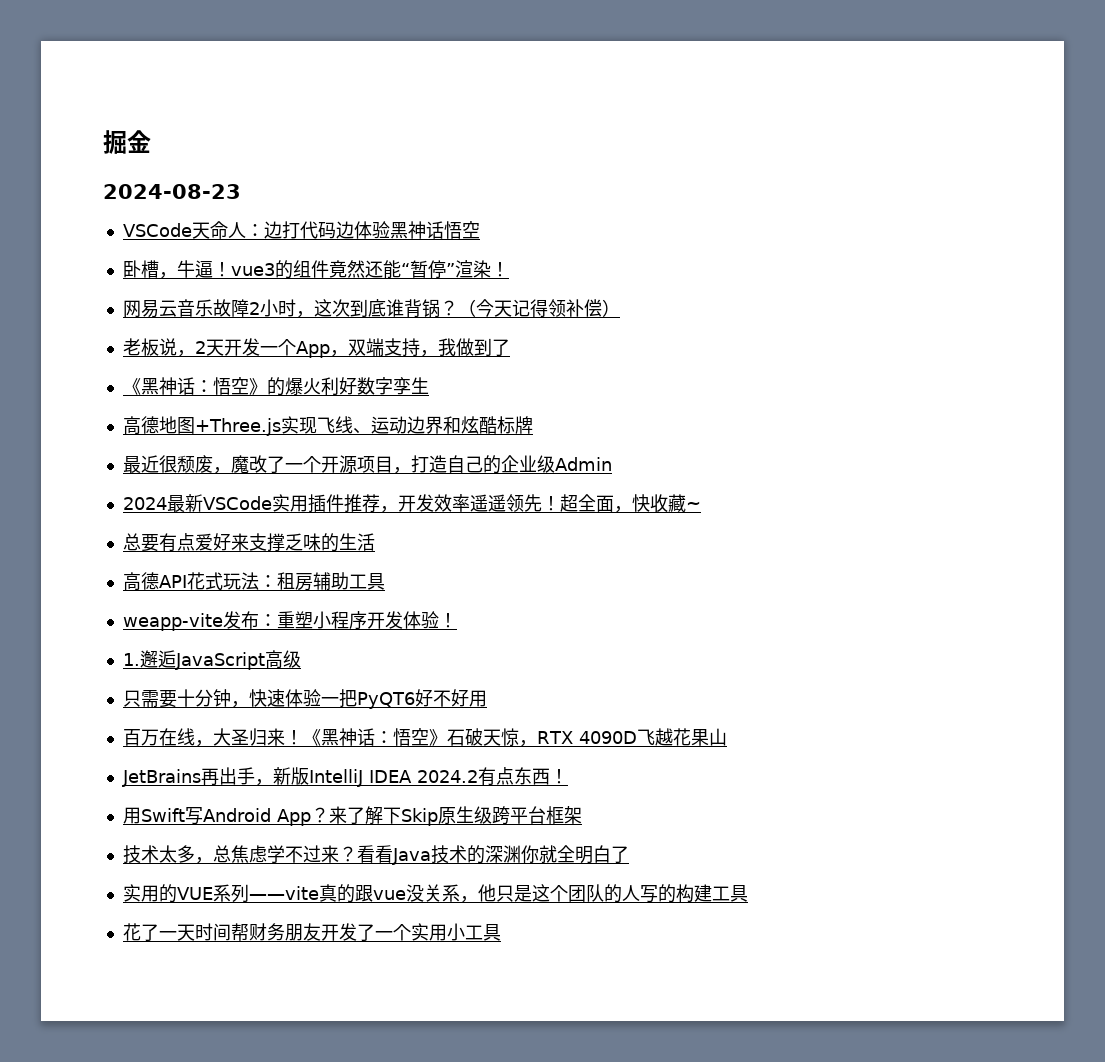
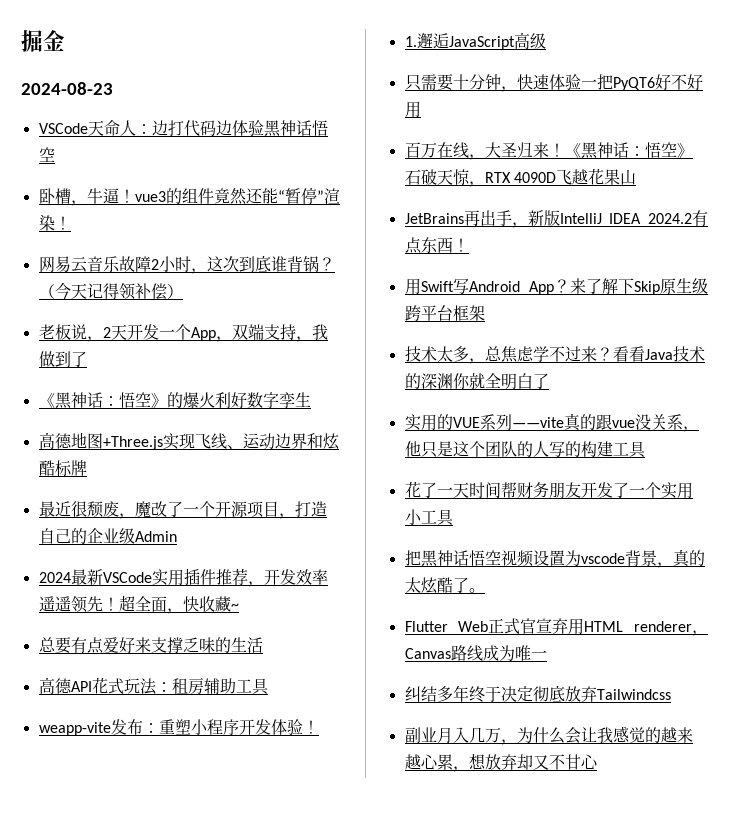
+ 把黑神话悟空视频设置为vscode背景，真的太炫酷了。
+ Flutter Web正式官宣弃用HTML renderer，Canvas路线成为唯一
+ 纠结多年终于决定彻底放弃Tailwindcss
+ 副业月入几万，为什么会让我感觉的越来越心累，想放弃却又不甘心

